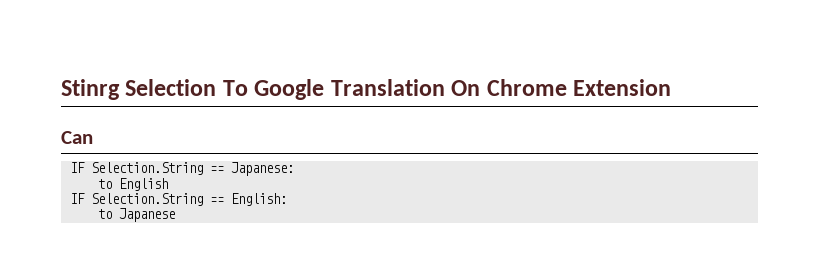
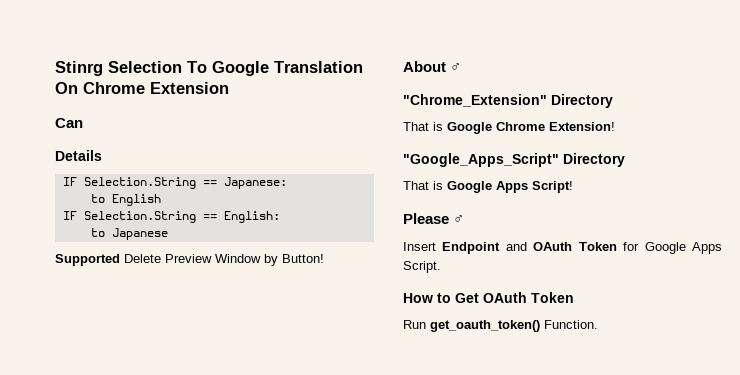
+ Details
+ Supported Delete Preview Window by Button!
+ About ♂
+ "Chrome_Extension" Directory
+ That is Google Chrome Extension!
+ "Google_Apps_Script" Directory
+ That is Google Apps Script!
+ Please ♂
+ Insert Endpoint and OAuth Token for Google Apps Script.
+ How to Get OAuth Token
+ Run get_oauth_token() Function.

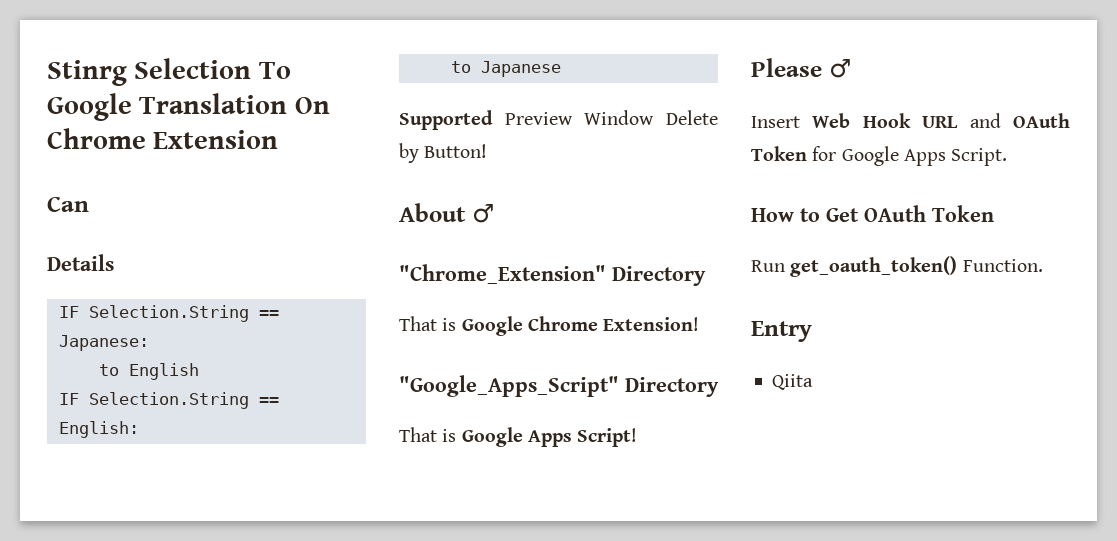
- Supported Delete Preview Window by Button!
+ Supported Preview Window Delete by Button!
- Insert Endpoint and OAuth Token for Google Apps Script.
+ Insert Web Hook URL and OAuth Token for Google Apps Script.
+ Entry
+ Qiita

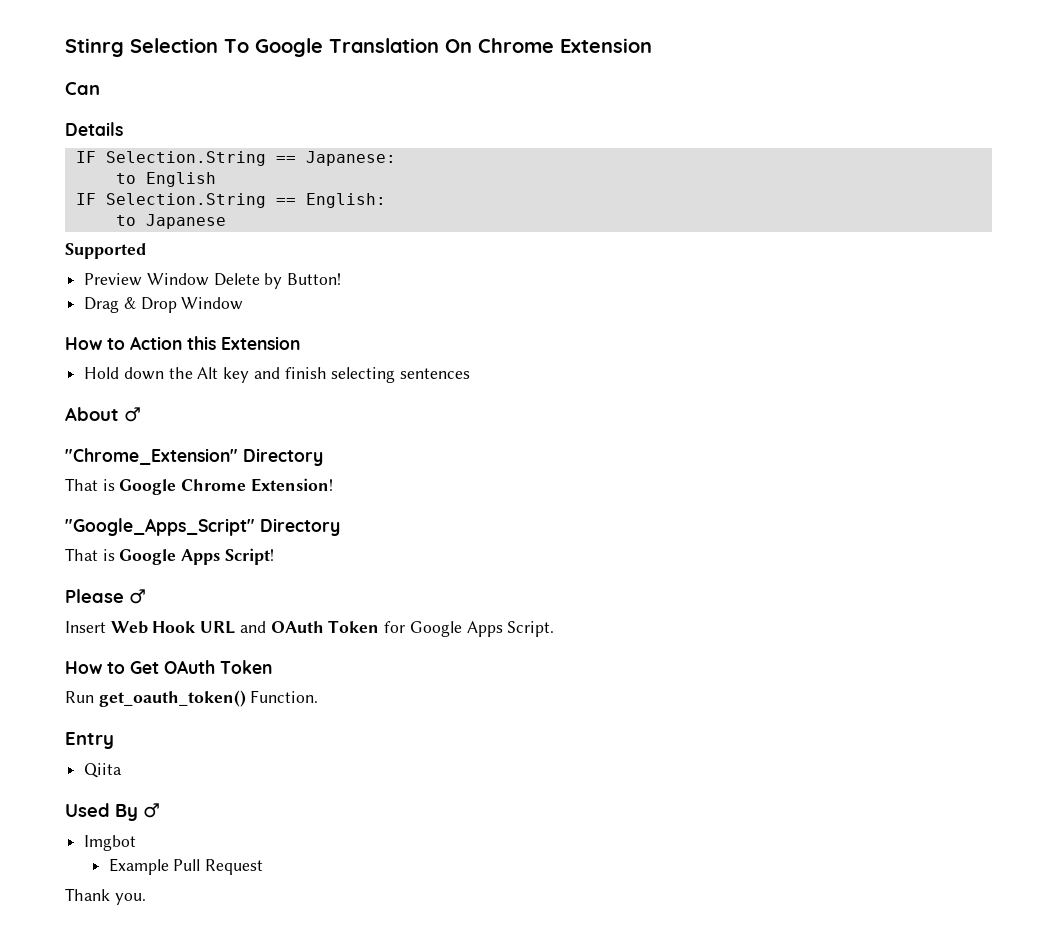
- Supported Preview Window Delete by Button!
+ Supported
+ Preview Window Delete by Button!
+ Drag & Drop Window
+ How to Action this Extension
+ Hold down the Alt key and finish selecting sentences
+ Used By ♂
+ Imgbot
+ Example Pull Request
+ Thank you.

